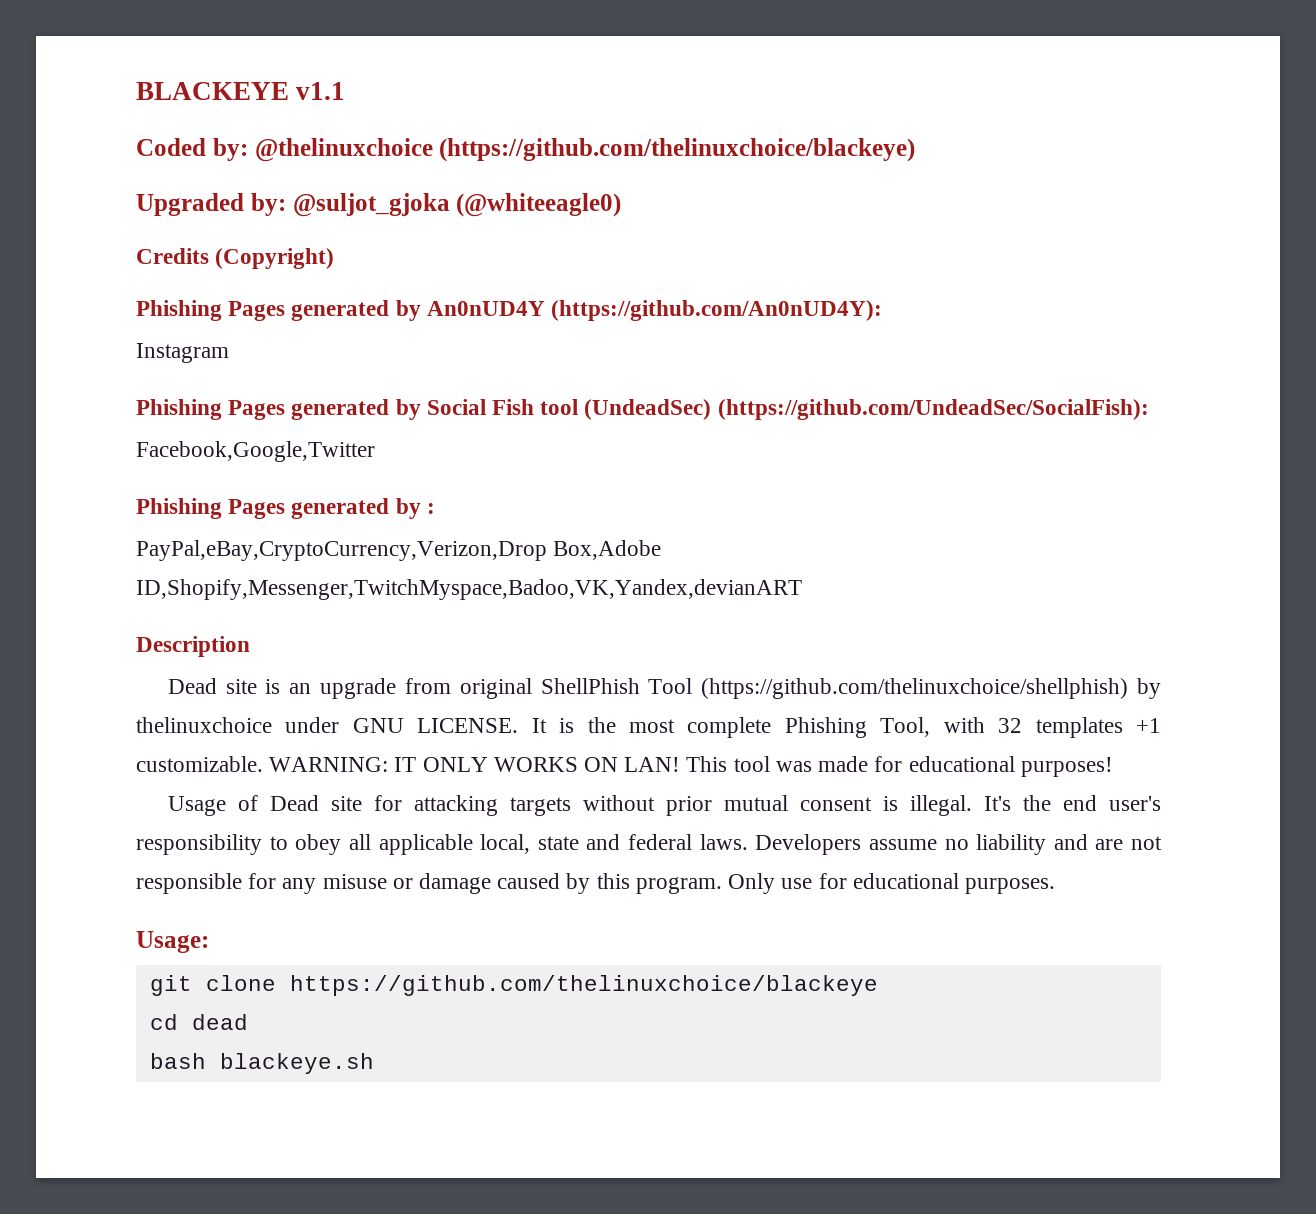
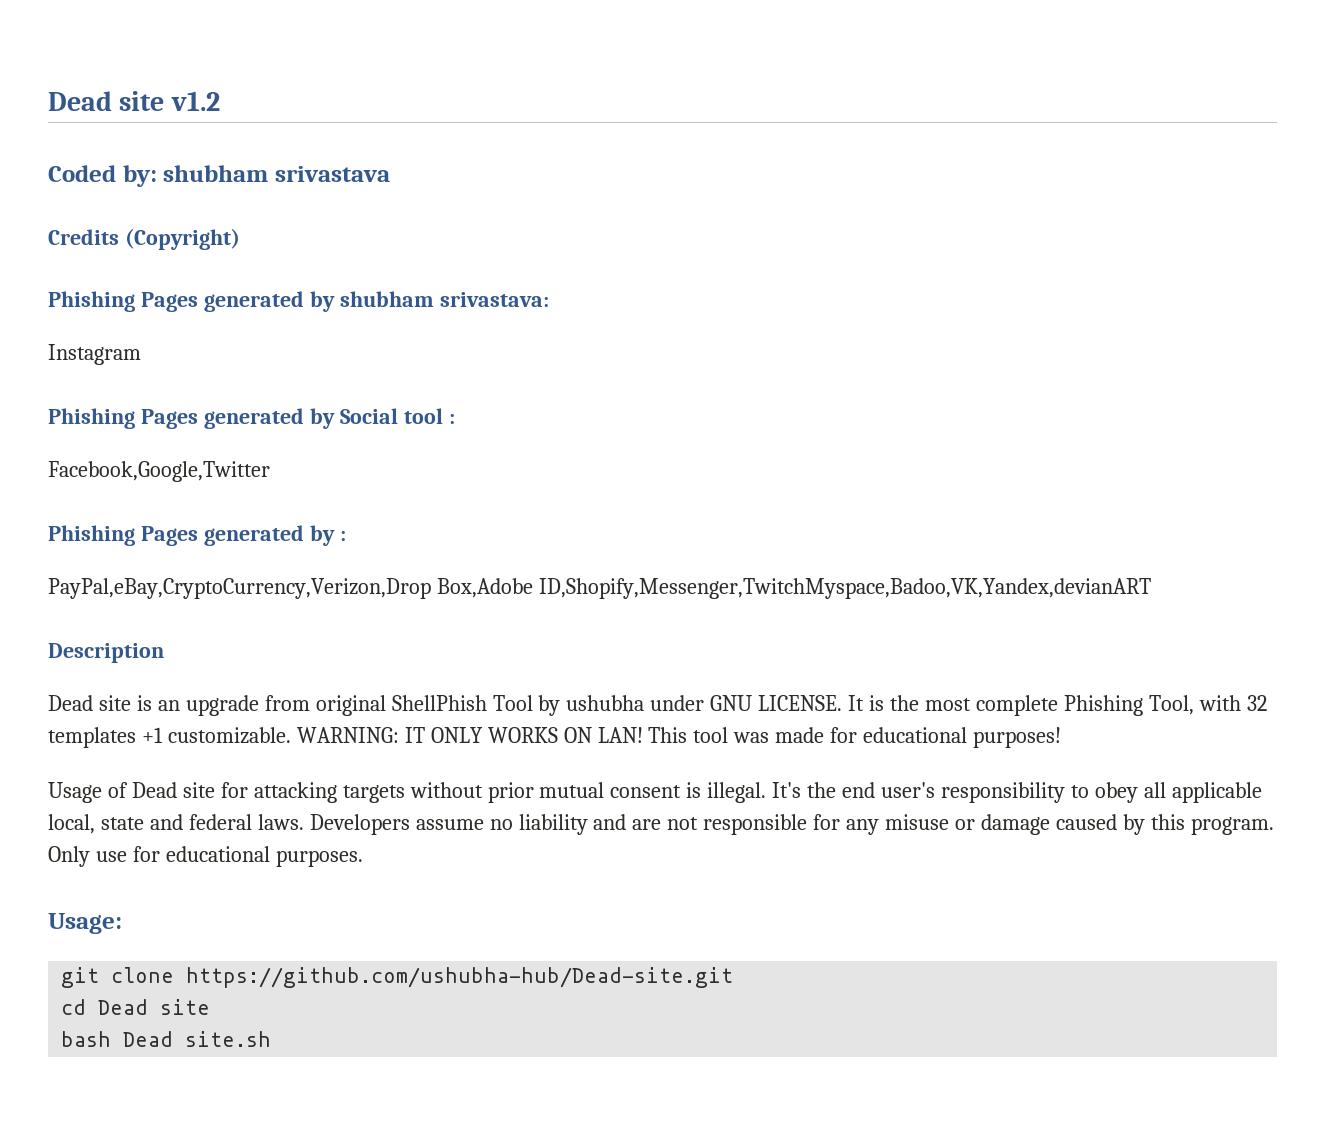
- BLACKEYE v1.1
+ Dead site v1.2
- Coded by: @thelinuxchoice (https://github.com/thelinuxchoice/blackeye)
- Upgraded by: @suljot_gjoka (@whiteeagle0)
+ Coded by: shubham srivastava
- Phishing Pages generated by An0nUD4Y (https://github.com/An0nUD4Y):
+ Phishing Pages generated by shubham srivastava:
- Phishing Pages generated by Social Fish tool (UndeadSec) (https://github.com/UndeadSec/SocialFish):
+ Phishing Pages generated by Social tool :
- Dead site is an upgrade from original ShellPhish Tool (https://github.com/thelinuxchoice/shellphish) by thelinuxchoice under GNU LICENSE.
+ Dead site is an upgrade from original ShellPhish Tool by ushubha under GNU LICENSE.
- git clone https://github.com/thelinuxchoice/blackeye
+ git clone https://github.com/ushubha-hub/Dead-site.git
- cd dead
+ cd Dead site
- bash blackeye.sh
+ bash Dead site.sh

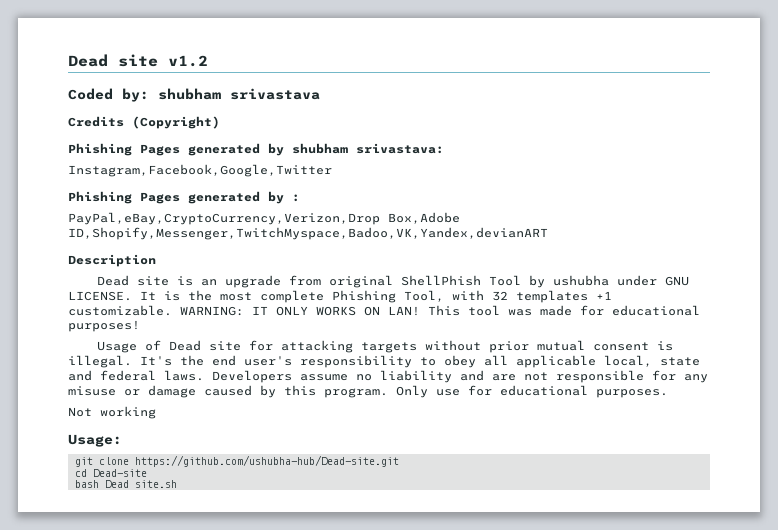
- Instagram
- Phishing Pages generated by Social tool :
- Facebook,Google,Twitter
+ Instagram,Facebook,Google,Twitter
+ Not working
- cd Dead site
+ cd Dead-site

